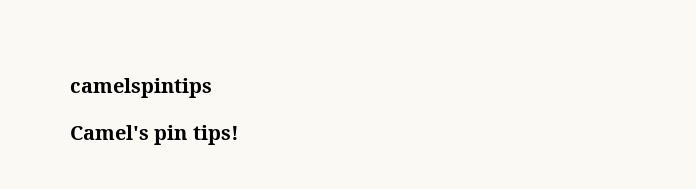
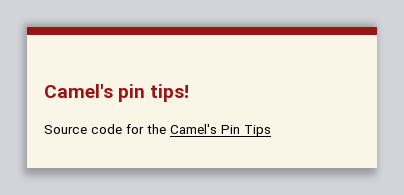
- camelspintips
+ Source code for the Camel's Pin Tips

